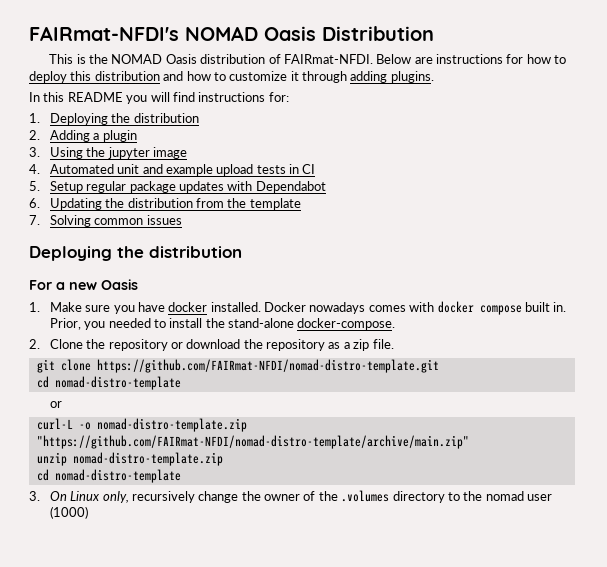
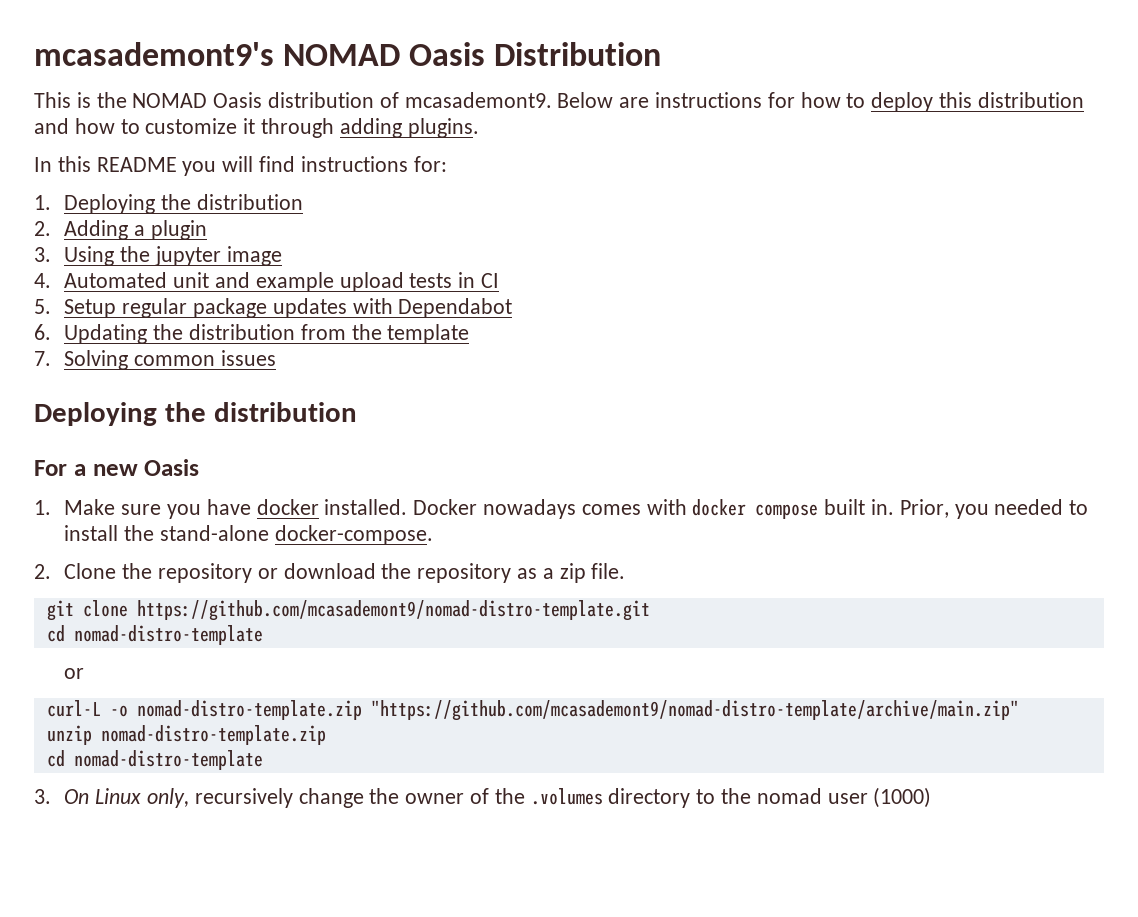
- FAIRmat-NFDI's NOMAD Oasis Distribution
+ mcasademont9's NOMAD Oasis Distribution
- This is the NOMAD Oasis distribution of FAIRmat-NFDI.
+ This is the NOMAD Oasis distribution of mcasademont9.
- git clone https://github.com/FAIRmat-NFDI/nomad-distro-template.git
+ git clone https://github.com/mcasademont9/nomad-distro-template.git
- curl-L -o nomad-distro-template.zip "https://github.com/FAIRmat-NFDI/nomad-distro-template/archive/main.zip"
+ curl-L -o nomad-distro-template.zip "https://github.com/mcasademont9/nomad-distro-template/archive/main.zip"

